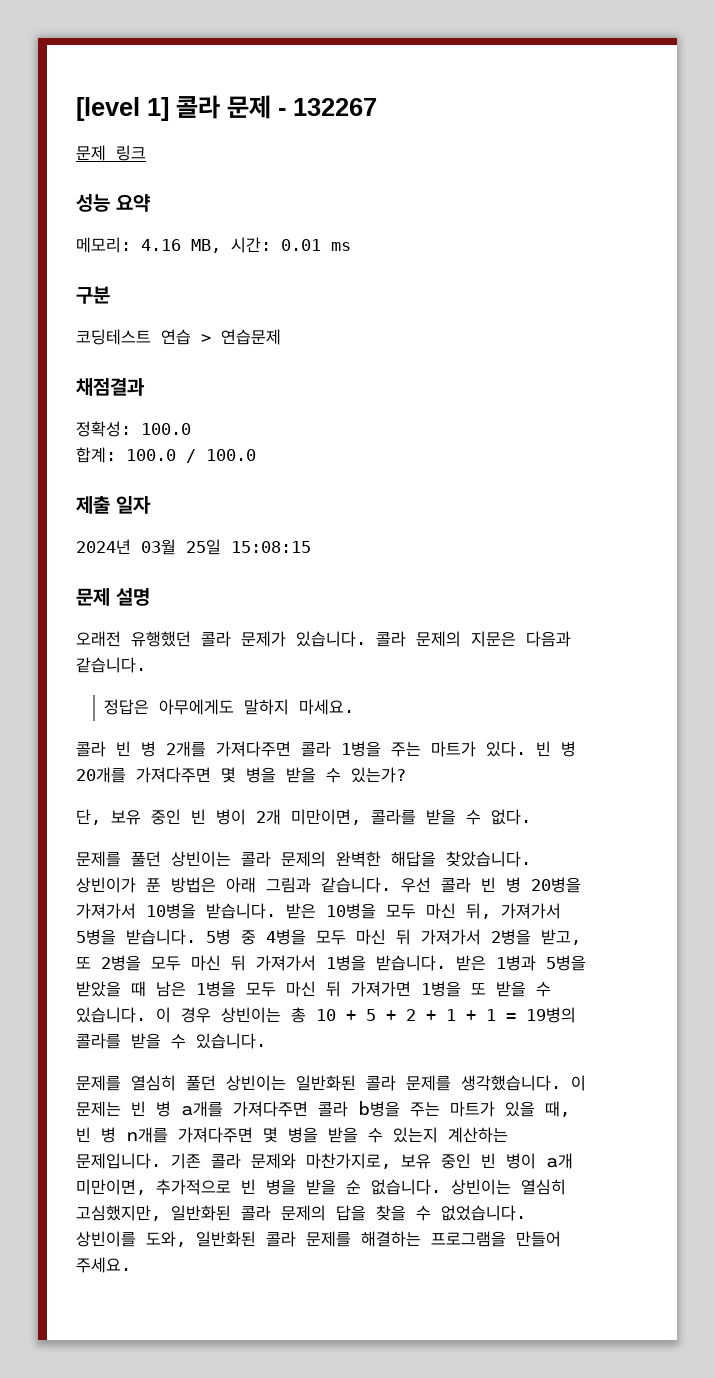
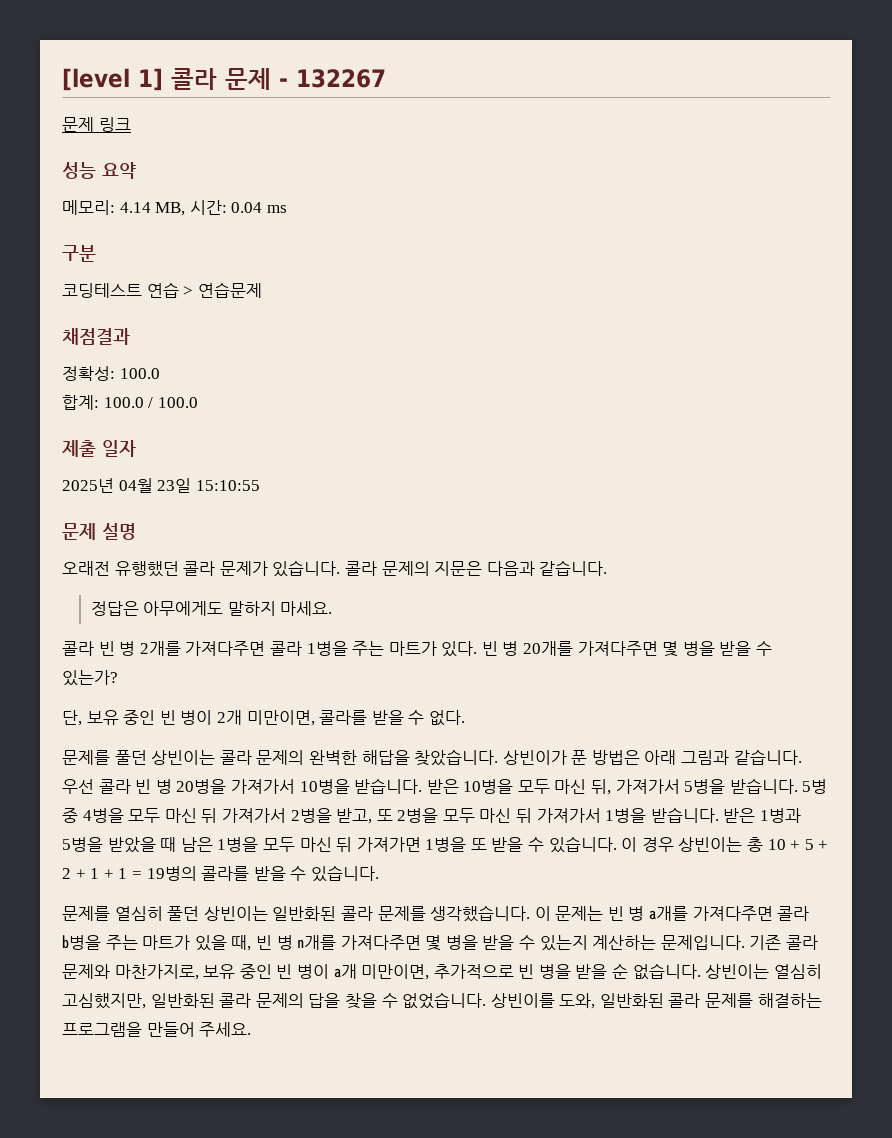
- 메모리: 4.16 MB, 시간: 0.01 ms
+ 메모리: 4.14 MB, 시간: 0.04 ms
- 2024년 03월 25일 15:08:15
+ 2025년 04월 23일 15:10:55

